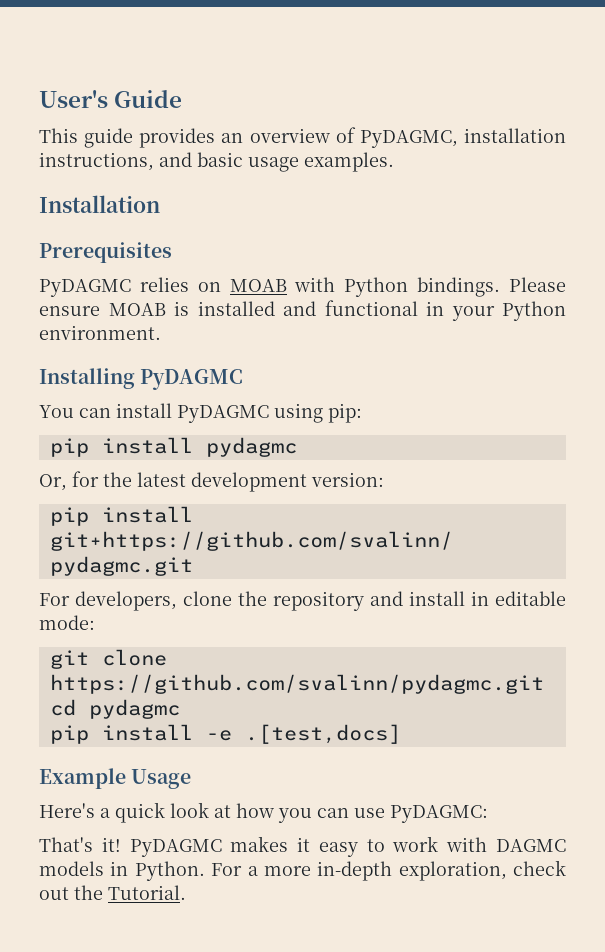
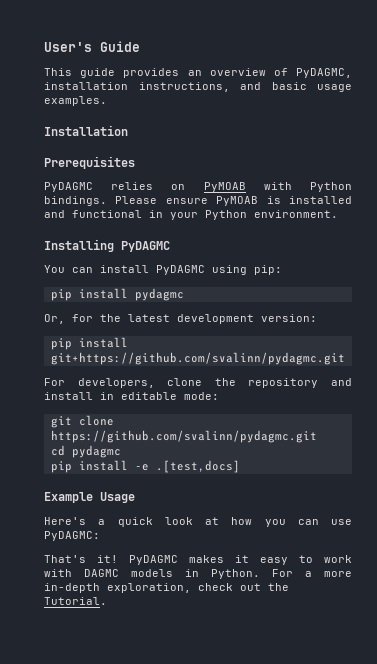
- PyDAGMC relies on MOAB with Python bindings.
+ PyDAGMC relies on PyMOAB with Python bindings.
- Please ensure MOAB is installed and functional in your Python environment.
+ Please ensure PyMOAB is installed and functional in your Python environment.

